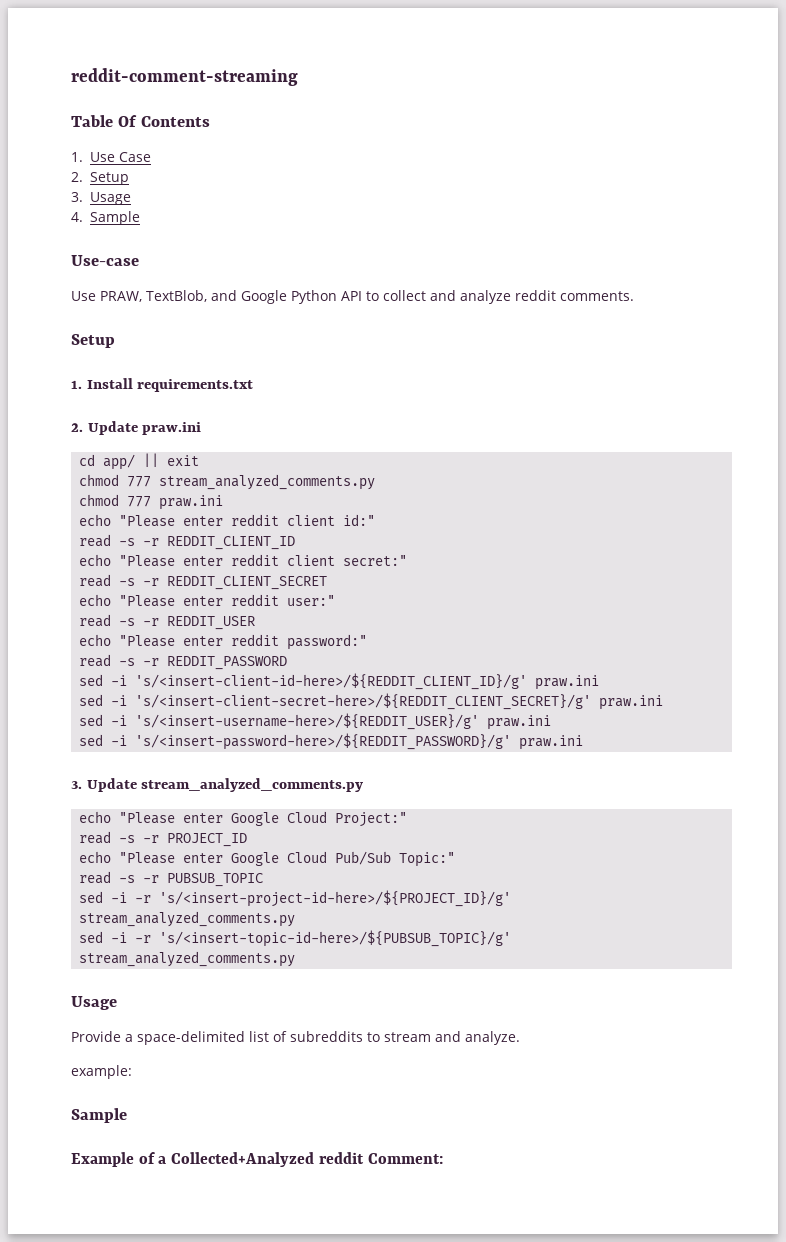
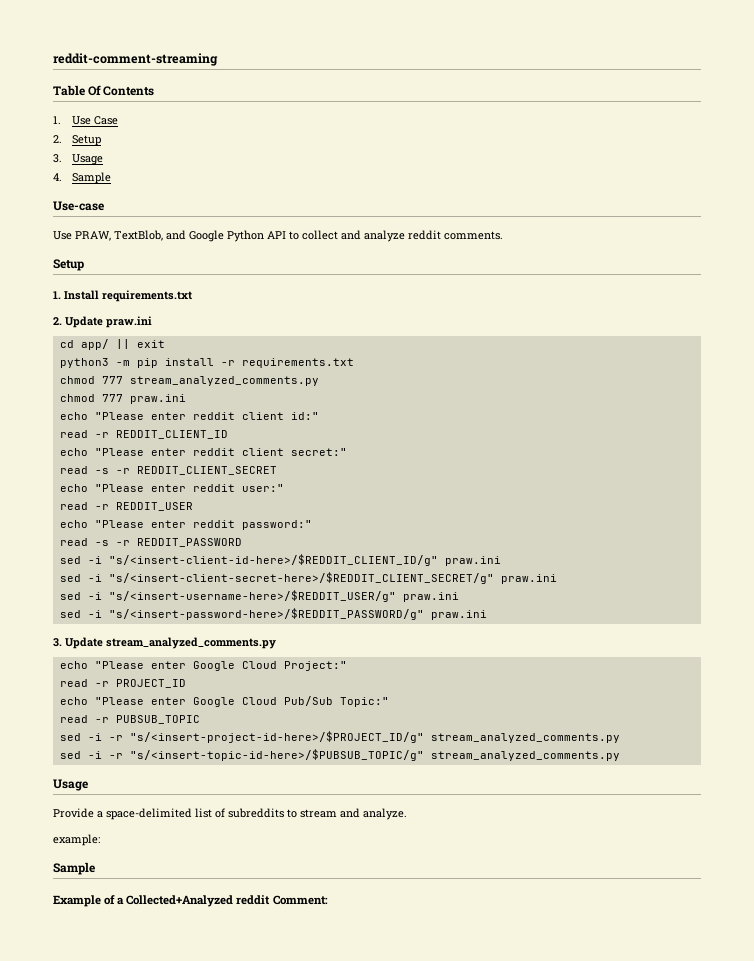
+ python3 -m pip install -r requirements.txt
- read -s -r REDDIT_CLIENT_ID
+ read -r REDDIT_CLIENT_ID
- read -s -r REDDIT_USER
+ read -r REDDIT_USER
- sed -i 's/<insert-client-id-here>/${REDDIT_CLIENT_ID}/g' praw.ini
- sed -i 's/<insert-client-secret-here>/${REDDIT_CLIENT_SECRET}/g' praw.ini
- sed -i 's/<insert-username-here>/${REDDIT_USER}/g' praw.ini
- sed -i 's/<insert-password-here>/${REDDIT_PASSWORD}/g' praw.ini
+ sed -i "s/<insert-client-id-here>/$REDDIT_CLIENT_ID/g" praw.ini
+ sed -i "s/<insert-client-secret-here>/$REDDIT_CLIENT_SECRET/g" praw.ini
+ sed -i "s/<insert-username-here>/$REDDIT_USER/g" praw.ini
+ sed -i "s/<insert-password-here>/$REDDIT_PASSWORD/g" praw.ini
- read -s -r PROJECT_ID
+ read -r PROJECT_ID
- read -s -r PUBSUB_TOPIC
+ read -r PUBSUB_TOPIC
- sed -i -r 's/<insert-project-id-here>/${PROJECT_ID}/g' stream_analyzed_comments.py
+ sed -i -r "s/<insert-project-id-here>/$PROJECT_ID/g" stream_analyzed_comments.py
- sed -i -r 's/<insert-topic-id-here>/${PUBSUB_TOPIC}/g' stream_analyzed_comments.py
+ sed -i -r "s/<insert-topic-id-here>/$PUBSUB_TOPIC/g" stream_analyzed_comments.py

